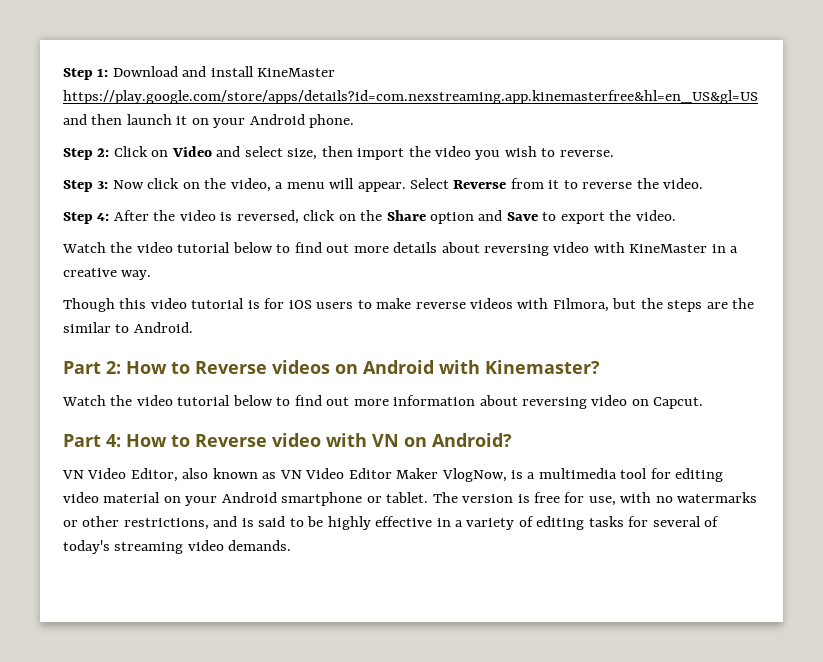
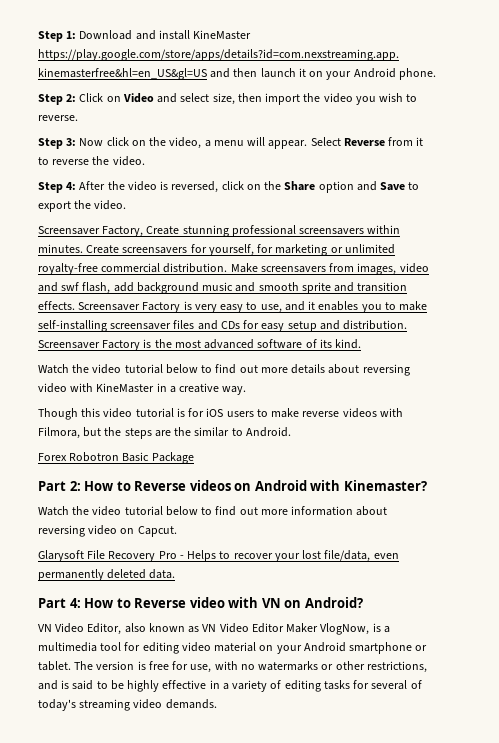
+ Screensaver Factory, Create stunning professional screensavers within minutes. Create screensavers for yourself, for marketing or unlimited royalty-free commercial distribution. Make screensavers from images, video and swf flash, add background music and smooth sprite and transition effects. Screensaver Factory is very easy to use, and it enables you to make self-installing screensaver files and CDs for easy setup and distribution. Screensaver Factory is the most advanced software of its kind.
+ Forex Robotron Basic Package
+ Glarysoft File Recovery Pro - Helps to recover your lost file/data, even permanently deleted data.

